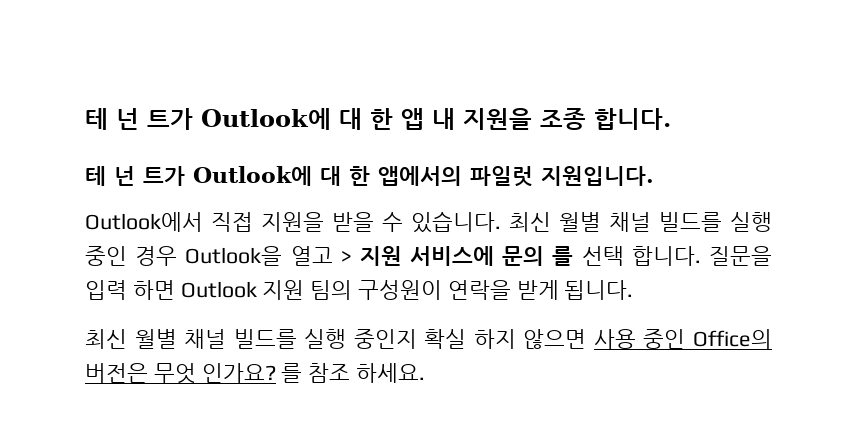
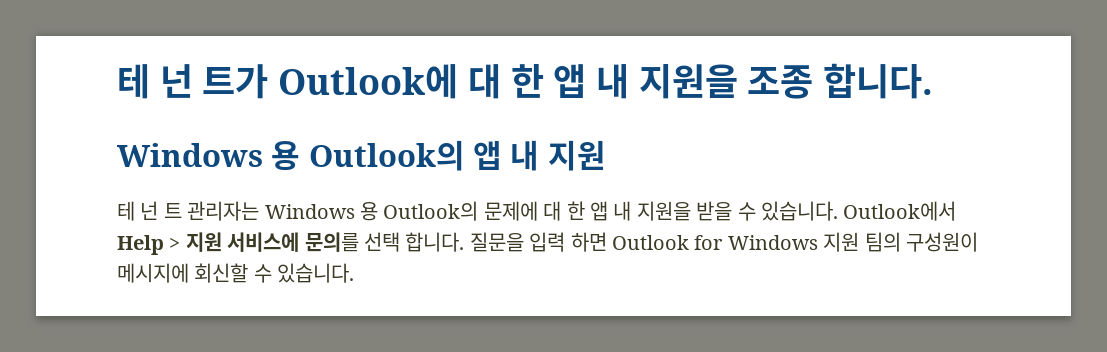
- 테 넌 트가 Outlook에 대 한 앱에서의 파일럿 지원입니다.
- Outlook에서 직접 지원을 받을 수 있습니다. 최신 월별 채널 빌드를 실행 중인 경우 Outlook을 열고 > 지원 서비스에 문의 를 선택 합니다.
+ Windows 용 Outlook의 앱 내 지원
+ 테 넌 트 관리자는 Windows 용 Outlook의 문제에 대 한 앱 내 지원을 받을 수 있습니다. Outlook에서 Help > 지원 서비스에 문의를 선택 합니다.
- 질문을 입력 하면 Outlook 지원 팀의 구성원이 연락을 받게 됩니다.
- 최신 월별 채널 빌드를 실행 중인지 확실 하지 않으면 사용 중인 Office의 버전은 무엇 인가요? 를 참조 하세요.
+ 질문을 입력 하면 Outlook for Windows 지원 팀의 구성원이 메시지에 회신할 수 있습니다.

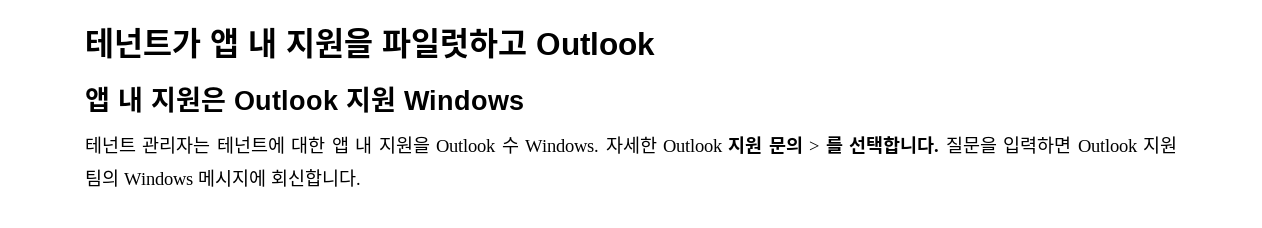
- 테 넌 트가 Outlook에 대 한 앱 내 지원을 조종 합니다.
- Windows 용 Outlook의 앱 내 지원
- 테 넌 트 관리자는 Windows 용 Outlook의 문제에 대 한 앱 내 지원을 받을 수 있습니다. Outlook에서 Help > 지원 서비스에 문의를 선택 합니다. 질문을 입력 하면 Outlook for Windows 지원 팀의 구성원이 메시지에 회신할 수 있습니다.
+ 테넌트가 앱 내 지원을 파일럿하고 Outlook
+ 앱 내 지원은 Outlook 지원 Windows
+ 테넌트 관리자는 테넌트에 대한 앱 내 지원을 Outlook 수 Windows. 자세한 Outlook 지원 문의 > 를 선택합니다. 질문을 입력하면 Outlook 지원 팀의 Windows 메시지에 회신합니다.

